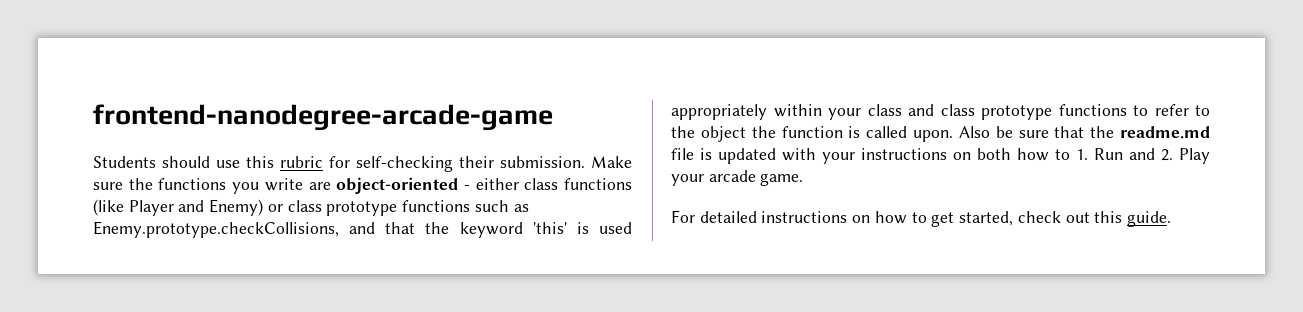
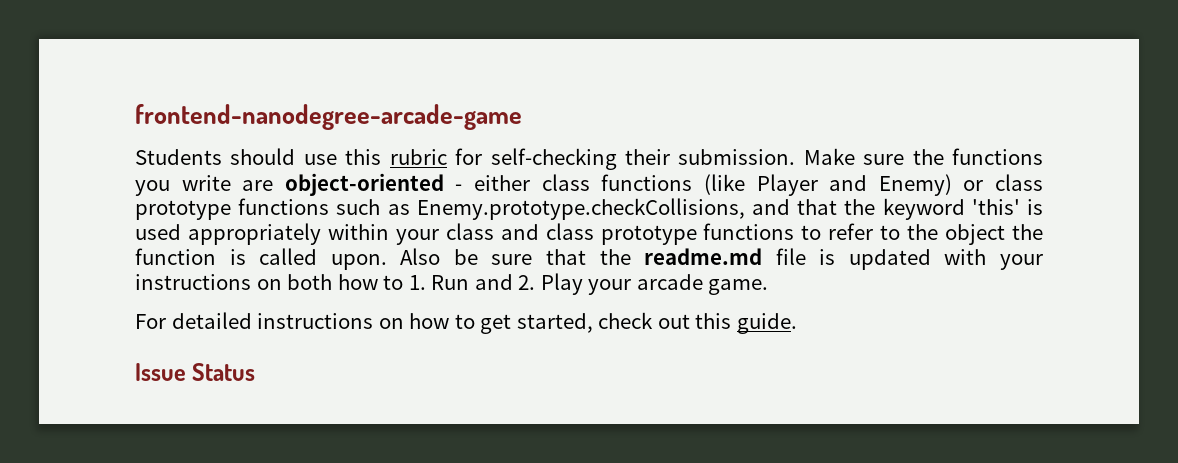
+ Issue Status

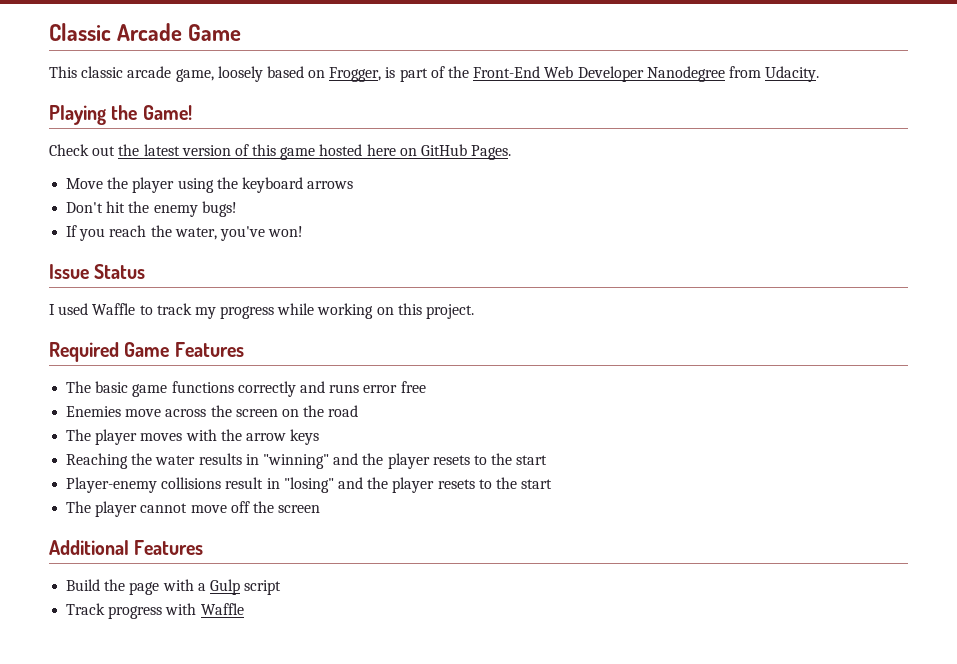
- frontend-nanodegree-arcade-game
- Students should use this rubric for self-checking their submission. Make sure the functions you write are object-oriented - either class functions (like Player and Enemy) or class prototype functions such as Enemy.prototype.checkCollisions, and that the keyword 'this' is used appropriately within your class and class prototype functions to refer to the object the function is called upon. Also be sure that the readme.md file is updated with your instructions on both how to 1. Run and 2. Play your arcade game.
- For detailed instructions on how to get started, check out this guide.
+ Classic Arcade Game
+ This classic arcade game, loosely based on Frogger, is part of the Front-End Web Developer Nanodegree from Udacity.
+ Playing the Game!
+ Check out the latest version of this game hosted here on GitHub Pages.
+ Move the player using the keyboard arrows
+ Don't hit the enemy bugs!
+ If you reach the water, you've won!
  Issue Status
+ I used Waffle to track my progress while working on this project.
+ Required Game Features
+ The basic game functions correctly and runs error free
+ Enemies move across the screen on the road
+ The player moves with the arrow keys
+ Reaching the water results in "winning" and the player resets to the start
+ Player-enemy collisions result in "losing" and the player resets to the start
+ The player cannot move off the screen
+ Additional Features
+ Build the page with a Gulp script
+ Track progress with Waffle

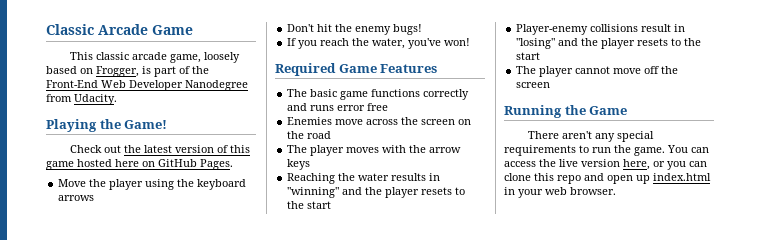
- Issue Status
- I used Waffle to track my progress while working on this project.
- Additional Features
- Build the page with a Gulp script
- Track progress with Waffle
+ Running the Game
+ There aren't any special requirements to run the game. You can access the live version here, or you can clone this repo and open up index.html in your web browser.

